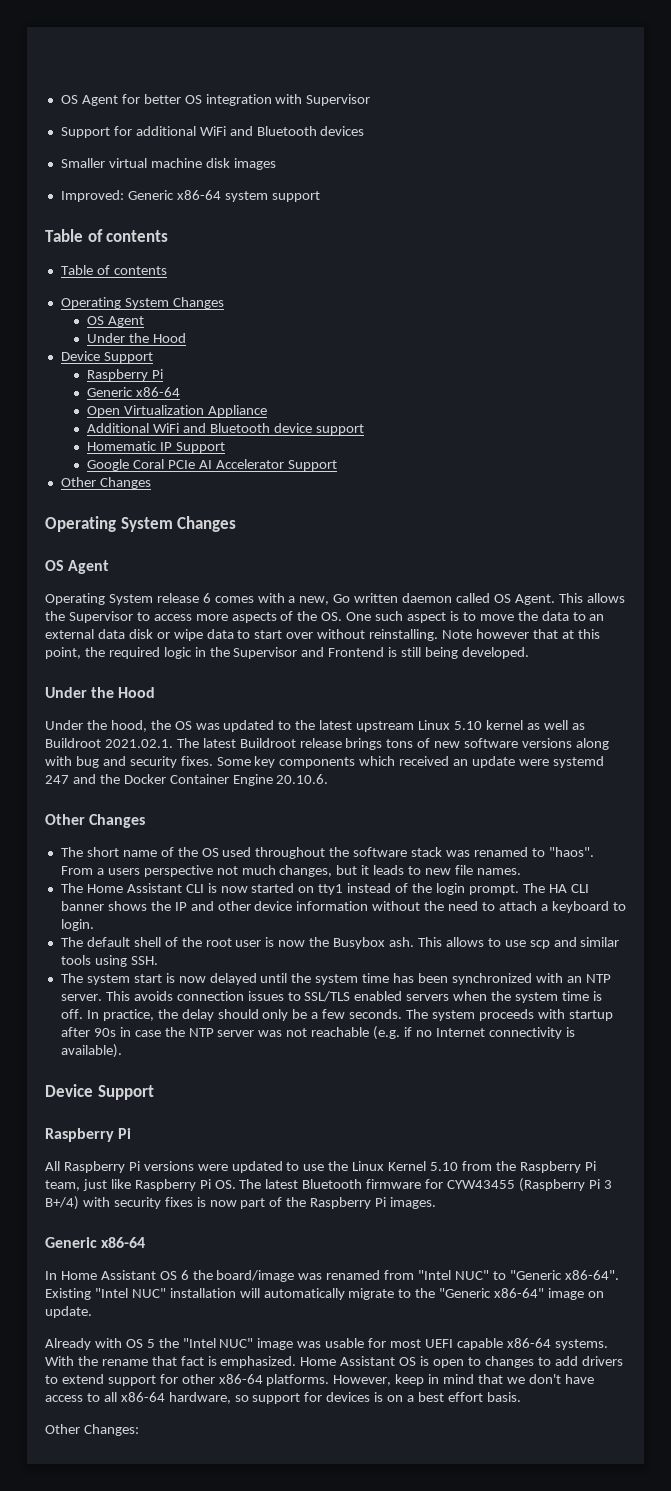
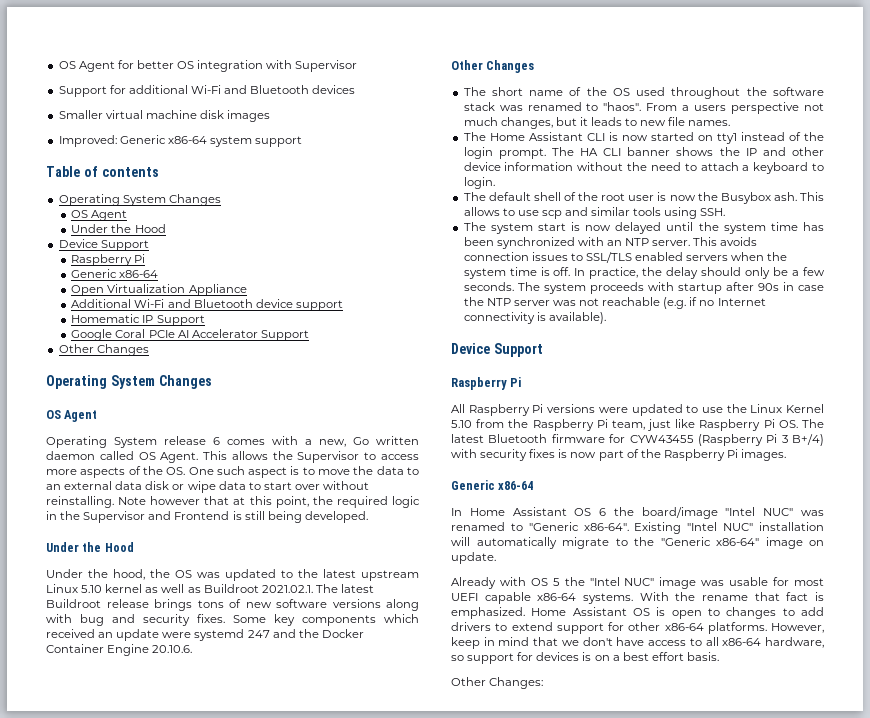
- Support for additional WiFi and Bluetooth devices
+ Support for additional Wi-Fi and Bluetooth devices
  Improved: Generic x86-64 system support
- Table of contents
- Additional WiFi and Bluetooth device support
+ Additional Wi-Fi and Bluetooth device support
- In Home Assistant OS 6 the board/image was renamed from "Intel NUC" to "Generic x86-64".
+ In Home Assistant OS 6 the board/image "Intel NUC" was renamed to "Generic x86-64".

